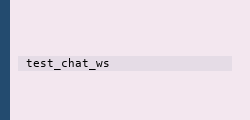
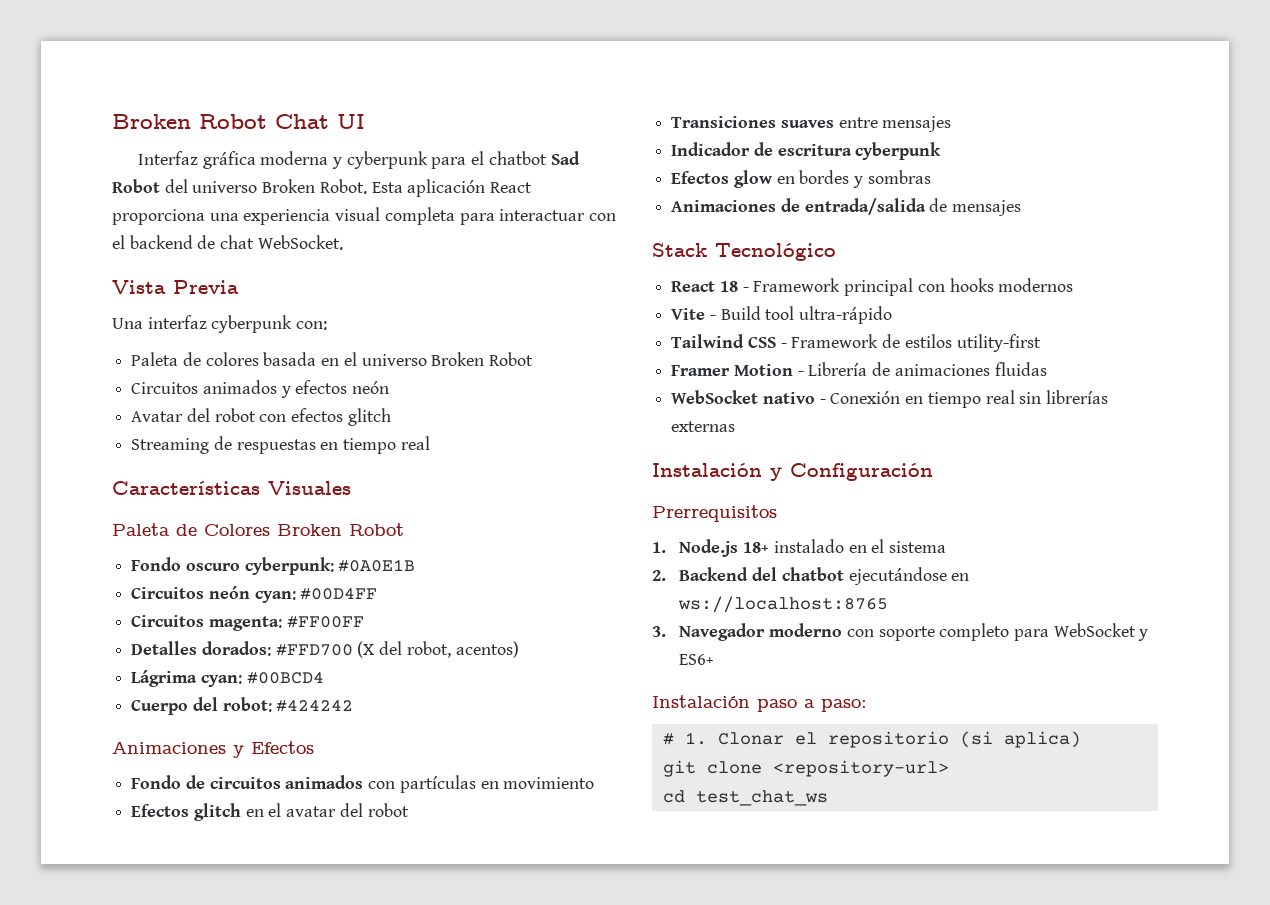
- test_chat_ws
+ Broken Robot Chat UI
+ Interfaz gráfica moderna y cyberpunk para el chatbot Sad Robot del universo Broken Robot. Esta aplicación React proporciona una experiencia visual completa para interactuar con el backend de chat WebSocket.
+ Vista Previa
+ Una interfaz cyberpunk con:
+ Paleta de colores basada en el universo Broken Robot
+ Circuitos animados y efectos neón
+ Avatar del robot con efectos glitch
+ Streaming de respuestas en tiempo real
+ Características Visuales
+ Paleta de Colores Broken Robot
+ Fondo oscuro cyberpunk: #0A0E1B
+ Circuitos neón cyan: #00D4FF
+ Circuitos magenta: #FF00FF
+ Detalles dorados: #FFD700 (X del robot, acentos)
+ Lágrima cyan: #00BCD4
+ Cuerpo del robot: #424242
+ Animaciones y Efectos
+ Fondo de circuitos animados con partículas en movimiento
+ Efectos glitch en el avatar del robot
+ Transiciones suaves entre mensajes
+ Indicador de escritura cyberpunk
+ Efectos glow en bordes y sombras
+ Animaciones de entrada/salida de mensajes
+ Stack Tecnológico
+ React 18 - Framework principal con hooks modernos
+ Vite - Build tool ultra-rápido
+ Tailwind CSS - Framework de estilos utility-first
+ Framer Motion - Librería de animaciones fluidas
+ WebSocket nativo - Conexión en tiempo real sin librerías externas
+ Instalación y Configuración
+ Prerrequisitos
+ 1. Node.js 18+ instalado en el sistema
+ 2. Backend del chatbot ejecutándose en ws://localhost:8765
+ 3. Navegador moderno con soporte completo para WebSocket y ES6+
+ Instalación paso a paso:
+ # 1. Clonar el repositorio (si aplica)
+ git clone <repository-url>
+ cd test_chat_ws

